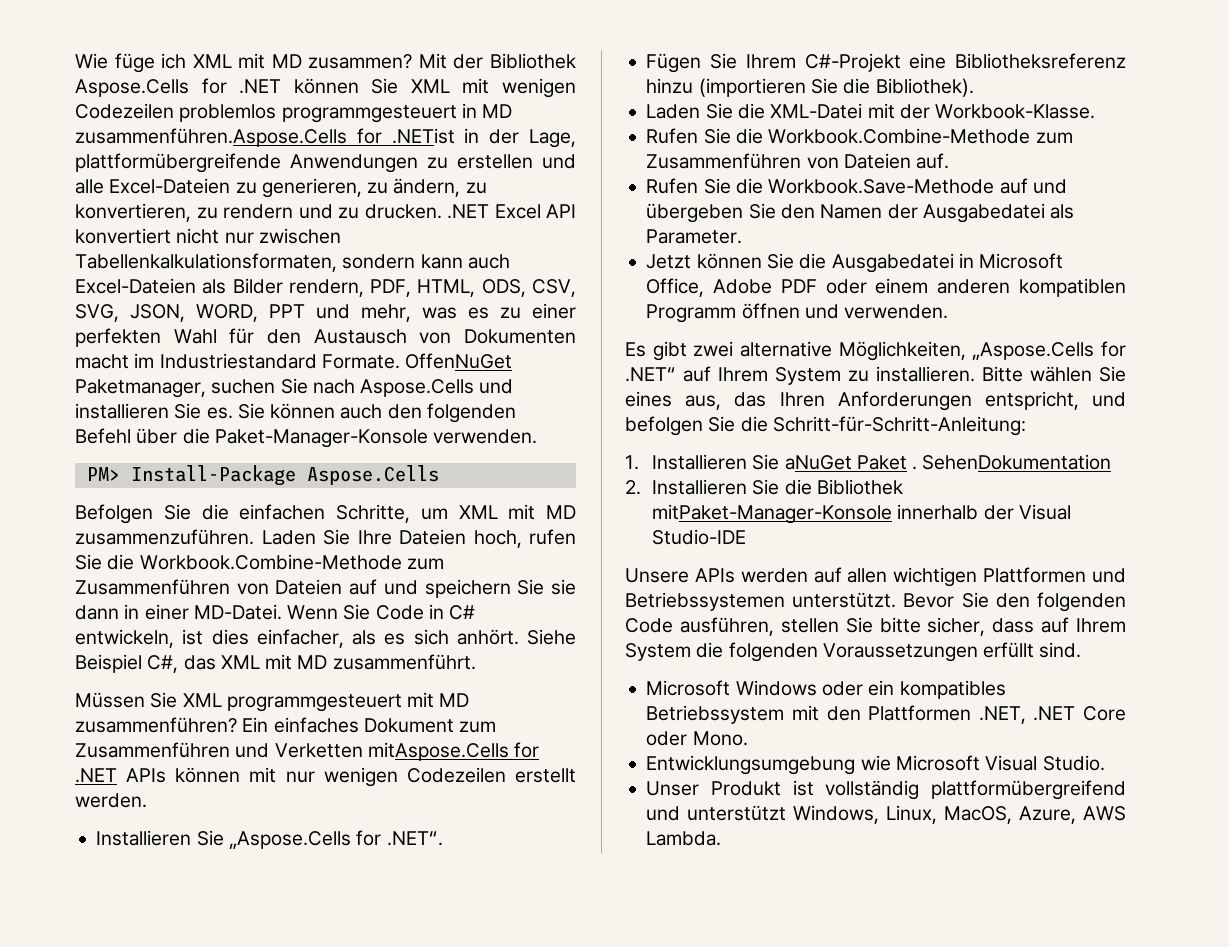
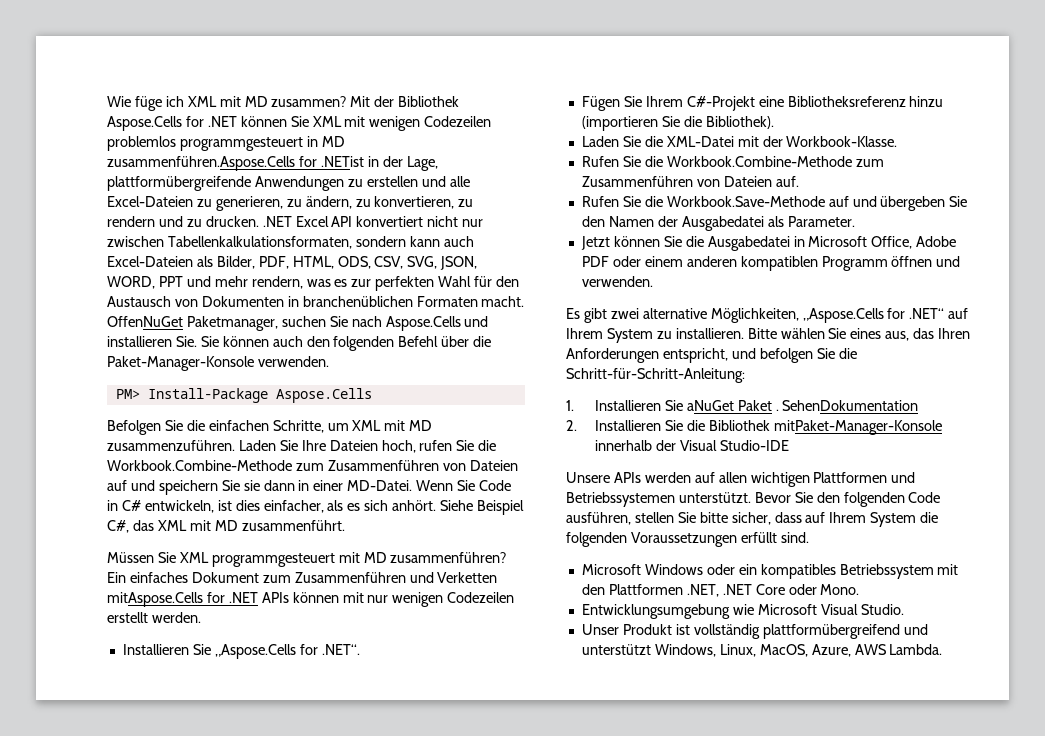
- Mit der Bibliothek Aspose.Cells for .NET können Sie XML mit wenigen Codezeilen problemlos programmgesteuert in MD zusammenführen.Aspose.Cells for .NETist in der Lage, plattformübergreifende Anwendungen zu erstellen und alle Excel-Dateien zu generieren, zu ändern, zu konvertieren, zu rendern und zu drucken. .NET Excel API konvertiert nicht nur zwischen Tabellenkalkulationsformaten, sondern kann auch Excel-Dateien als Bilder rendern, PDF, HTML, ODS, CSV, SVG, JSON, WORD, PPT und mehr, was es zu einer perfekten Wahl für den Austausch von Dokumenten macht im Industriestandard Formate.
+ Mit der Bibliothek Aspose.Cells for .NET können Sie XML mit wenigen Codezeilen problemlos programmgesteuert in MD zusammenführen.Aspose.Cells for .NETist in der Lage, plattformübergreifende Anwendungen zu erstellen und alle Excel-Dateien zu generieren, zu ändern, zu konvertieren, zu rendern und zu drucken. .NET Excel API konvertiert nicht nur zwischen Tabellenkalkulationsformaten, sondern kann auch Excel-Dateien als Bilder, PDF, HTML, ODS, CSV, SVG, JSON, WORD, PPT und mehr rendern, was es zur perfekten Wahl für den Austausch von Dokumenten in branchenüblichen Formaten macht.
- OffenNuGet Paketmanager, suchen Sie nach Aspose.Cells und installieren Sie es. Sie können auch den folgenden Befehl über die Paket-Manager-Konsole verwenden.
+ OffenNuGet Paketmanager, suchen Sie nach Aspose.Cells und installieren Sie. Sie können auch den folgenden Befehl über die Paket-Manager-Konsole verwenden.

